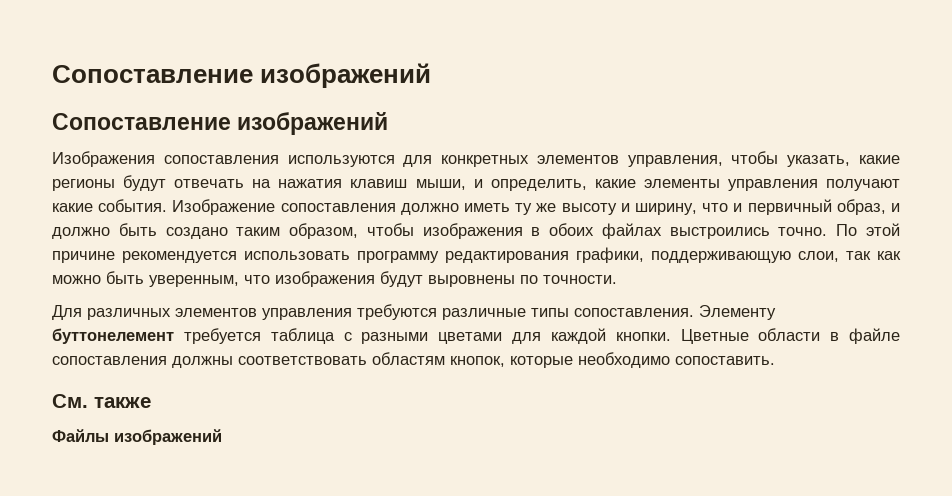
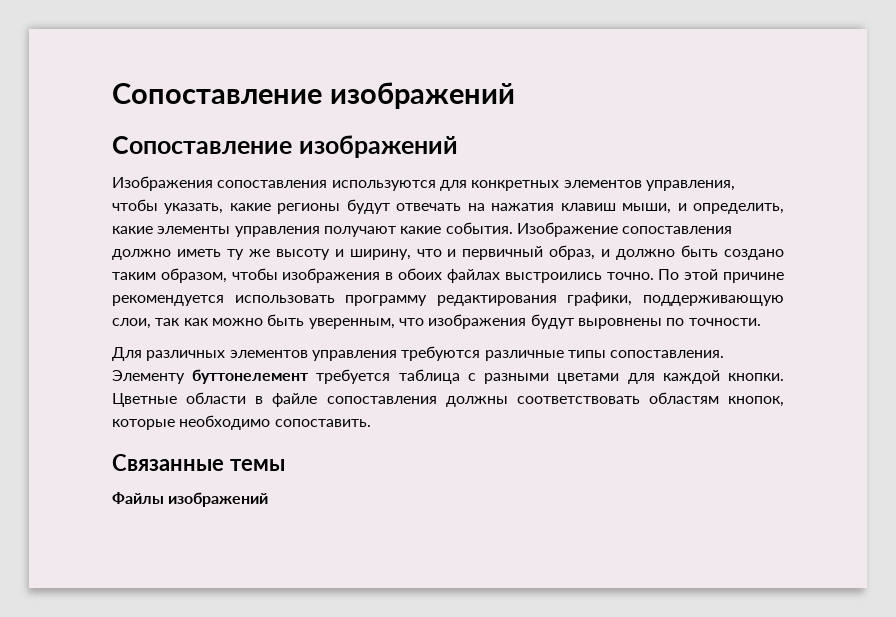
- См. также
+ Связанные темы

